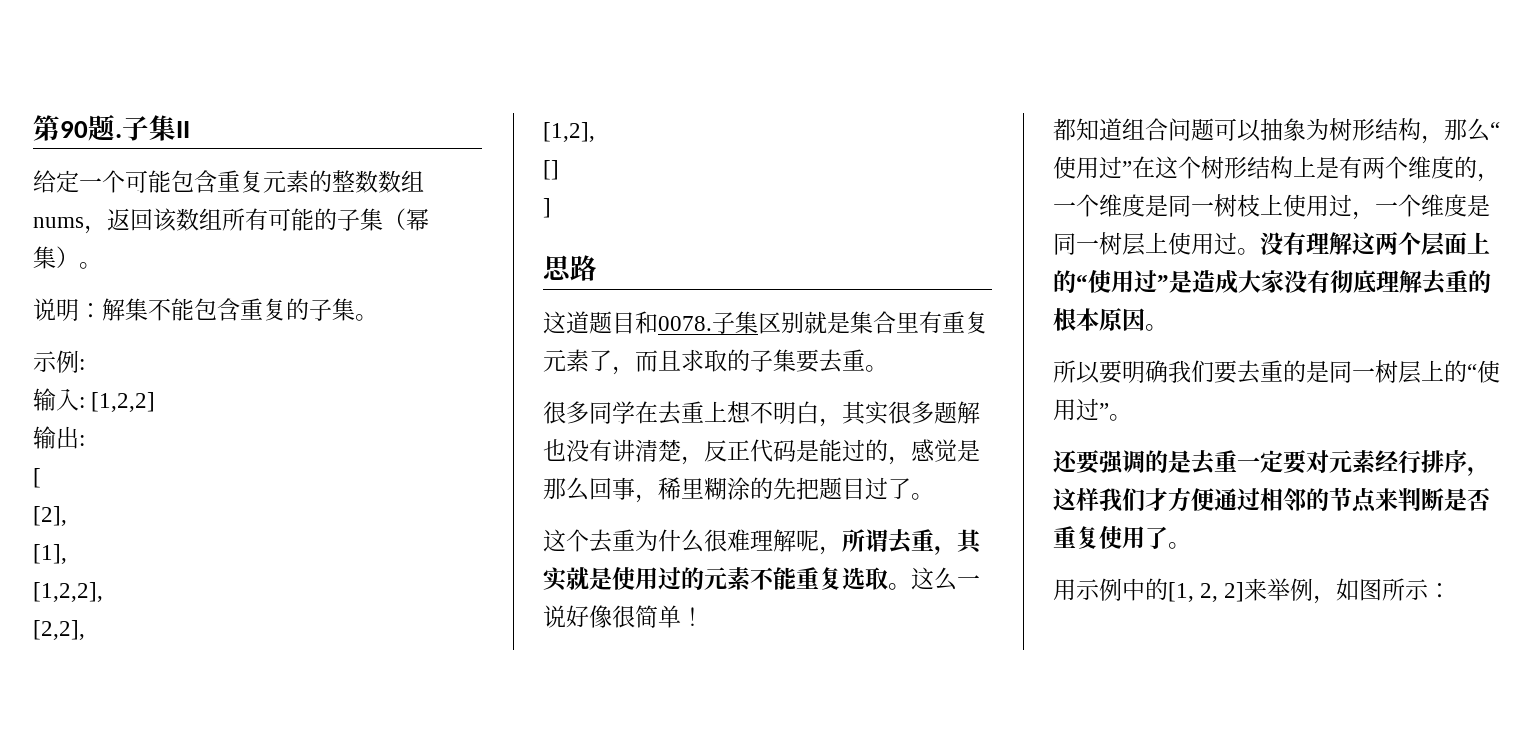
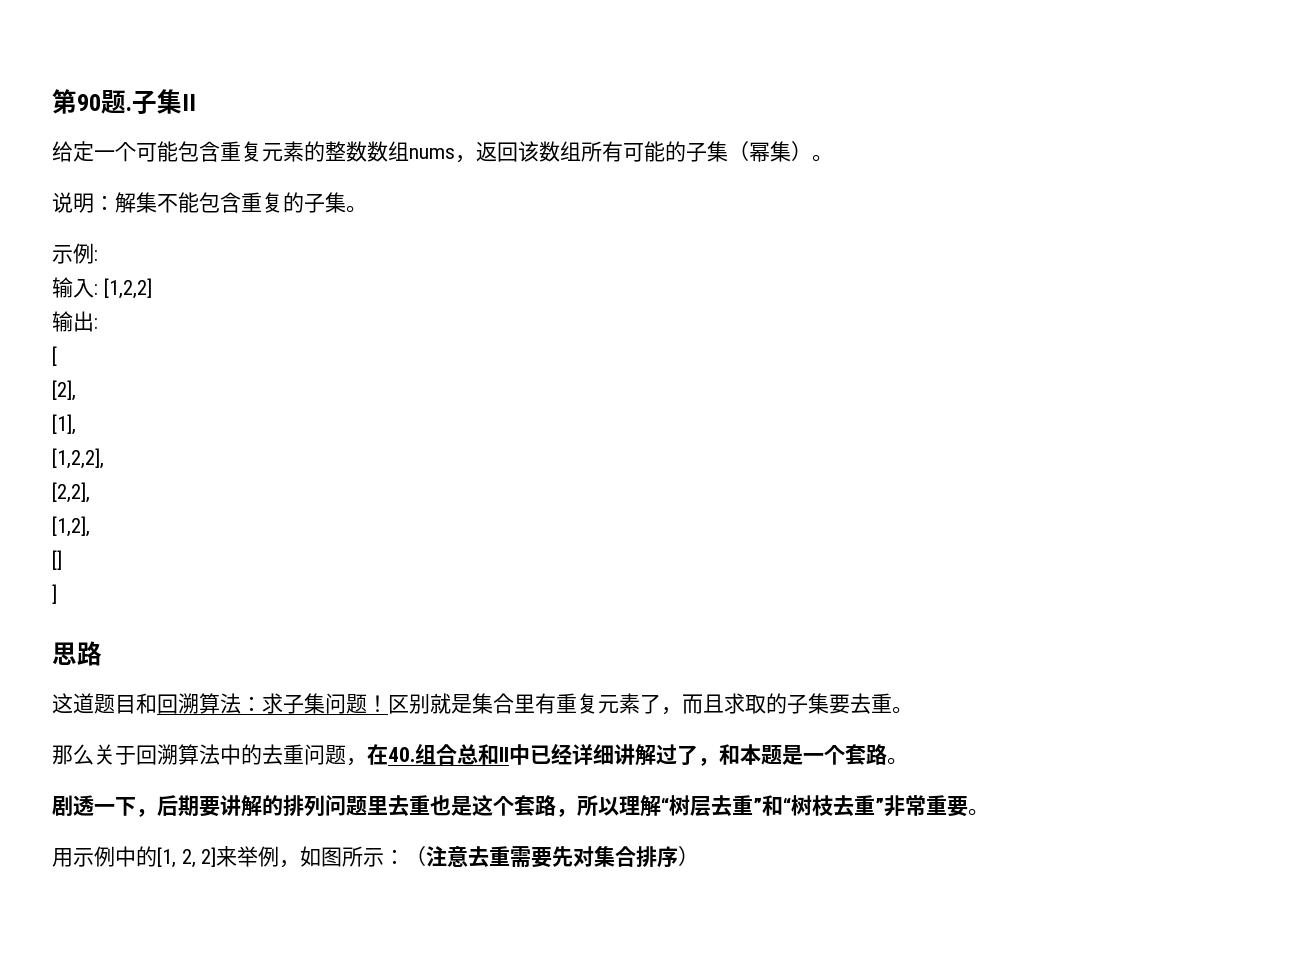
- 这道题目和0078.子集区别就是集合里有重复元素了，而且求取的子集要去重。
+ 这道题目和回溯算法：求子集问题！区别就是集合里有重复元素了，而且求取的子集要去重。
- 很多同学在去重上想不明白，其实很多题解也没有讲清楚，反正代码是能过的，感觉是那么回事，稀里糊涂的先把题目过了。
- 这个去重为什么很难理解呢，所谓去重，其实就是使用过的元素不能重复选取。这么一说好像很简单！
- 都知道组合问题可以抽象为树形结构，那么“使用过”在这个树形结构上是有两个维度的，一个维度是同一树枝上使用过，一个维度是同一树层上使用过。没有理解这两个层面上的“使用过”是造成大家没有彻底理解去重的根本原因。
- 所以要明确我们要去重的是同一树层上的“使用过”。
- 还要强调的是去重一定要对元素经行排序，这样我们才方便通过相邻的节点来判断是否重复使用了。
+ 那么关于回溯算法中的去重问题，在40.组合总和II中已经详细讲解过了，和本题是一个套路。
+ 剧透一下，后期要讲解的排列问题里去重也是这个套路，所以理解“树层去重”和“树枝去重”非常重要。
- 用示例中的[1, 2, 2]来举例，如图所示：
+ 用示例中的[1, 2, 2]来举例，如图所示：（注意去重需要先对集合排序）

